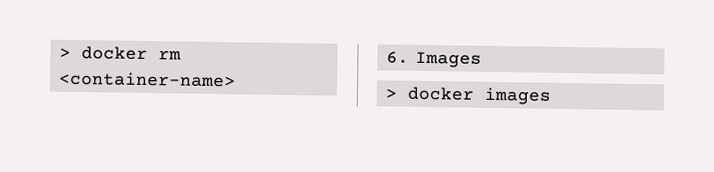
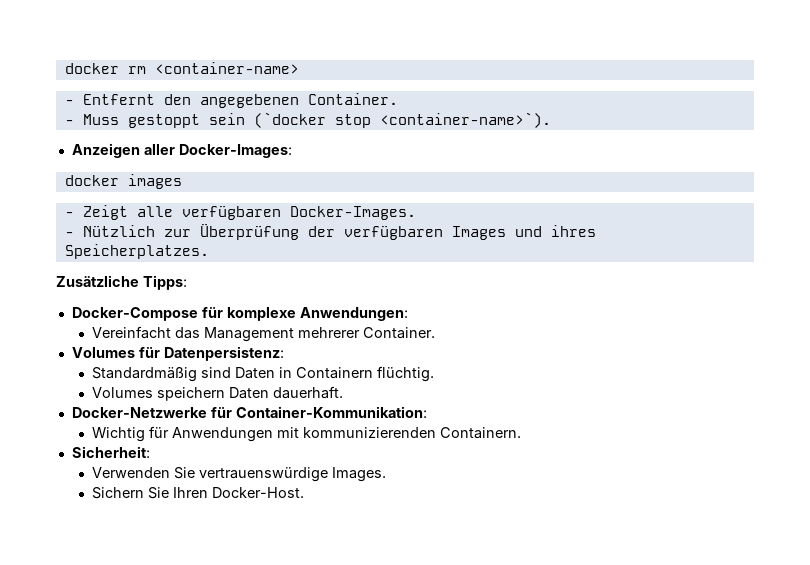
- > docker rm <container-name>
+ docker rm <container-name>
- 6. Images
- > docker images
+ - Entfernt den angegebenen Container.
+ - Muss gestoppt sein (`docker stop <container-name>`).
+ Anzeigen aller Docker-Images:
+ docker images
+ - Zeigt alle verfügbaren Docker-Images.
+ - Nützlich zur Überprüfung der verfügbaren Images und ihres Speicherplatzes.
+ Zusätzliche Tipps:
+ Docker-Compose für komplexe Anwendungen:
+ Vereinfacht das Management mehrerer Container.
+ Volumes für Datenpersistenz:
+ Standardmäßig sind Daten in Containern flüchtig.
+ Volumes speichern Daten dauerhaft.
+ Docker-Netzwerke für Container-Kommunikation:
+ Wichtig für Anwendungen mit kommunizierenden Containern.
+ Sicherheit:
+ Verwenden Sie vertrauenswürdige Images.
+ Sichern Sie Ihren Docker-Host.

